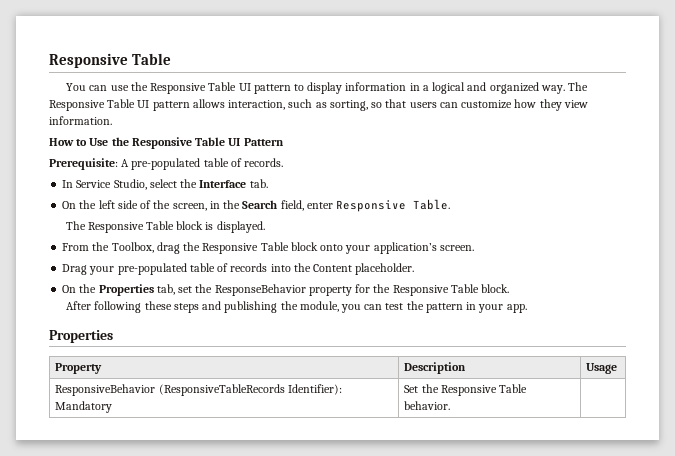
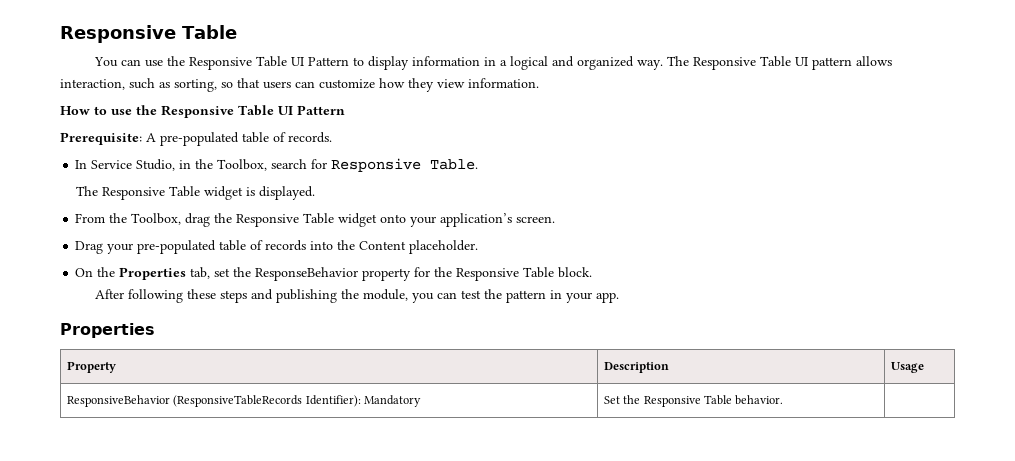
- You can use the Responsive Table UI pattern to display information in a logical and organized way.
+ You can use the Responsive Table UI Pattern to display information in a logical and organized way.
- How to Use the Responsive Table UI Pattern
+ How to use the Responsive Table UI Pattern
- In Service Studio, select the Interface tab.
- On the left side of the screen, in the Search field, enter Responsive Table.
+ In Service Studio, in the Toolbox, search for Responsive Table.
- The Responsive Table block is displayed.
+ The Responsive Table widget is displayed.
- From the Toolbox, drag the Responsive Table block onto your application’s screen.
+ From the Toolbox, drag the Responsive Table widget onto your application’s screen.

